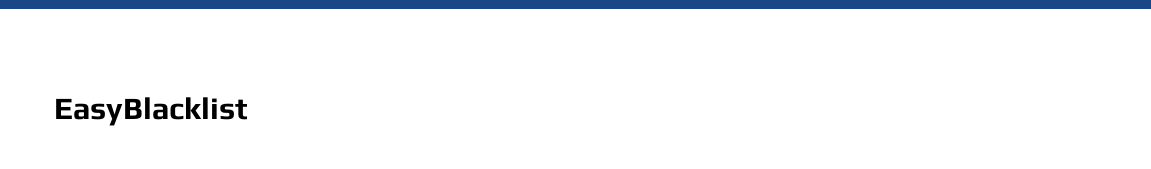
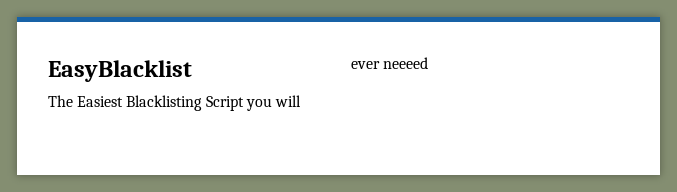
+ The Easiest Blacklisting Script you will ever neeeed

